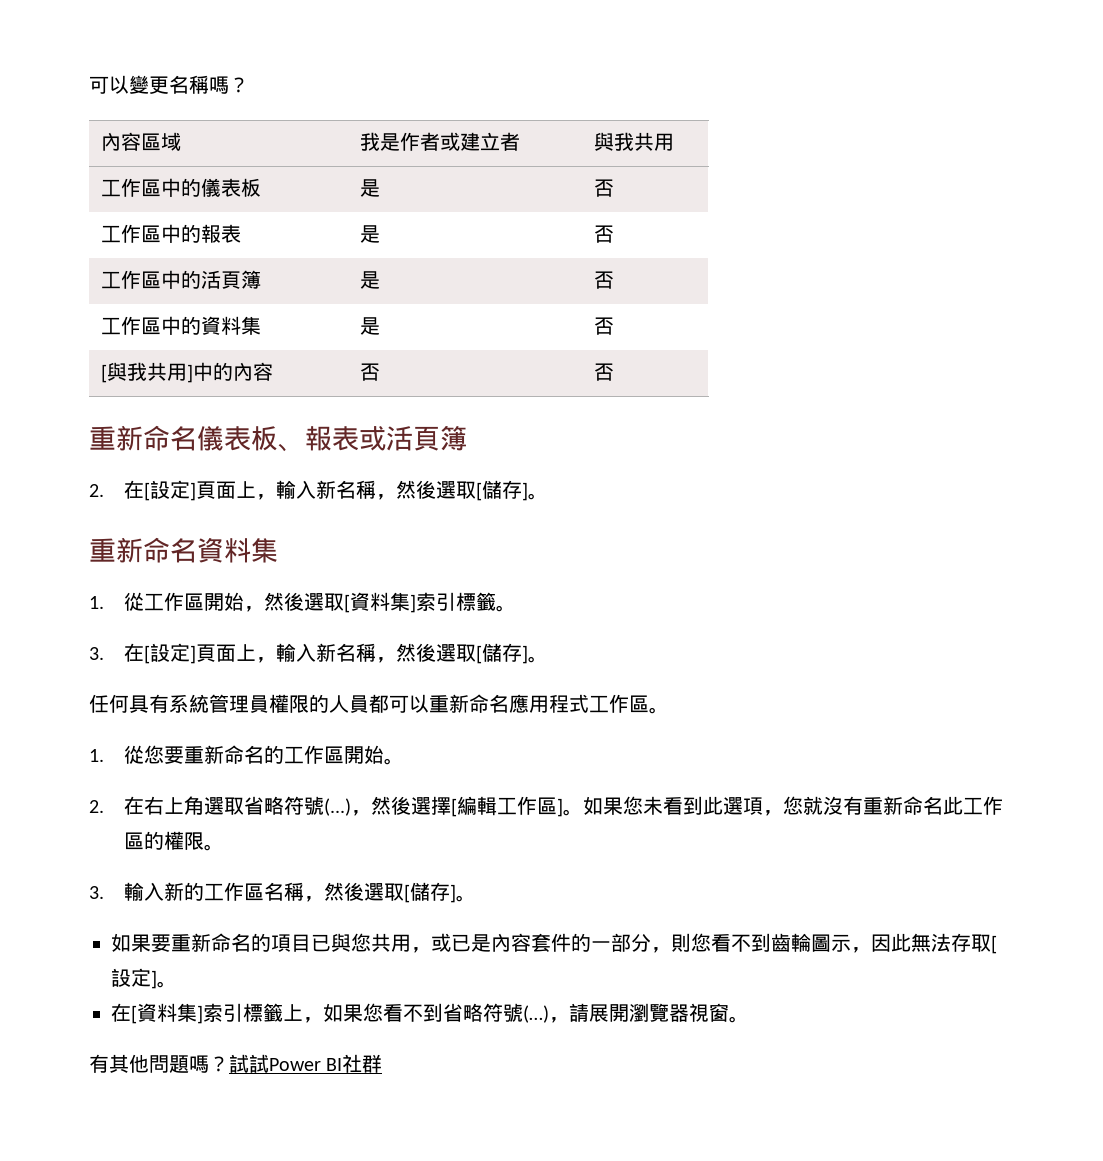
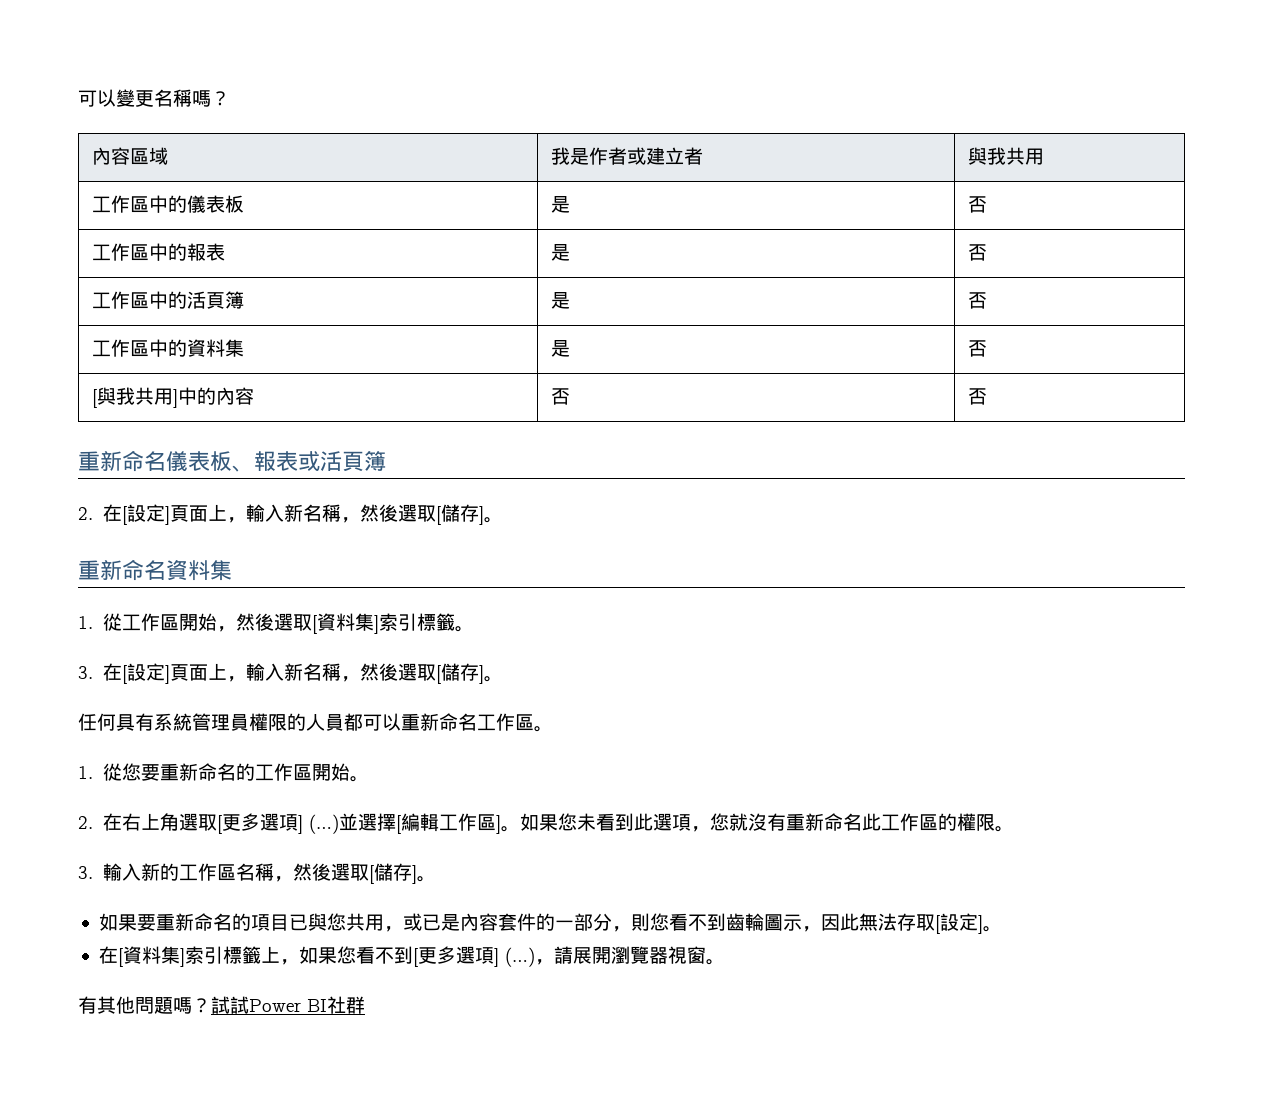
- 任何具有系統管理員權限的人員都可以重新命名應用程式工作區。
+ 任何具有系統管理員權限的人員都可以重新命名工作區。
- 2.在右上角選取省略符號(...)，然後選擇[編輯工作區]。
+ 2.在右上角選取[更多選項] (…)並選擇[編輯工作區]。
- 在[資料集]索引標籤上，如果您看不到省略符號(…)
+ 在[資料集]索引標籤上，如果您看不到[更多選項] (…)

